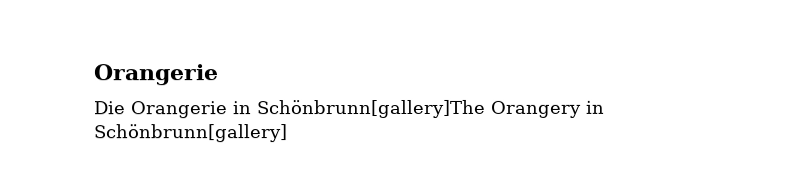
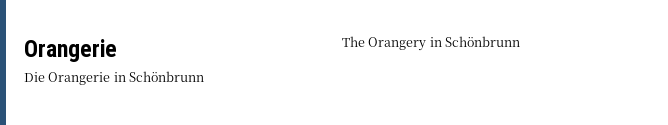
- Die Orangerie in Schönbrunn[gallery]The Orangery in Schönbrunn[gallery]
+ Die Orangerie in Schönbrunn
+ The Orangery in Schönbrunn

